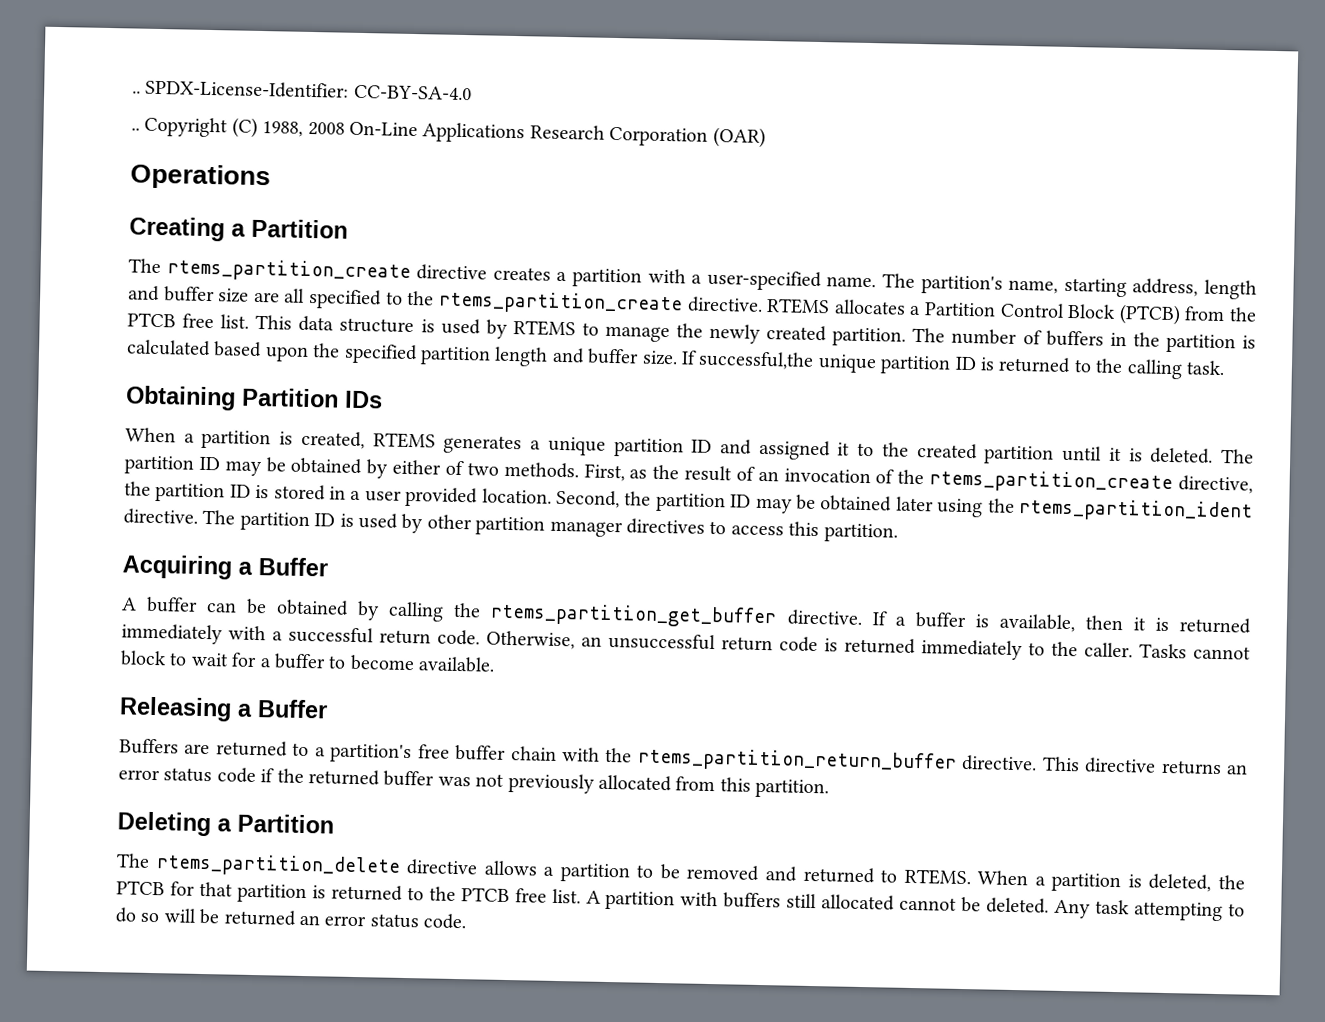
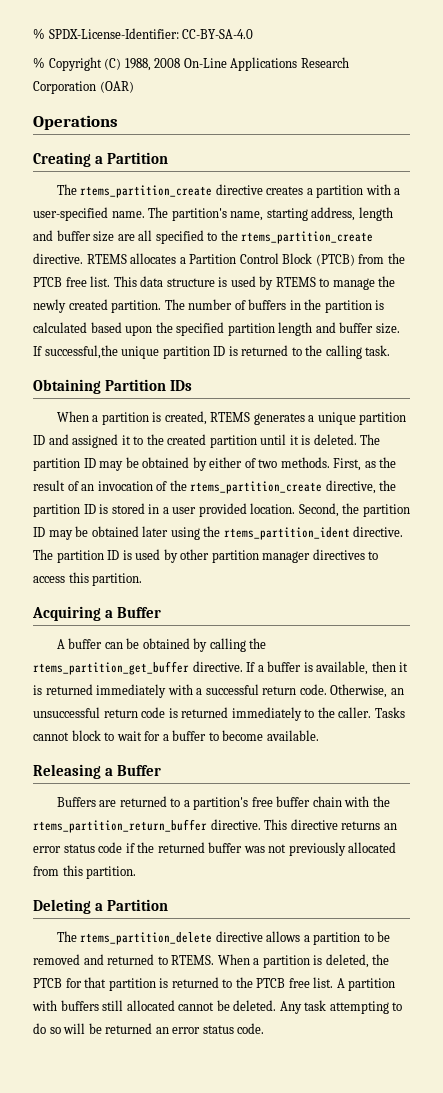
- .. SPDX-License-Identifier: CC-BY-SA-4.0
+ % SPDX-License-Identifier: CC-BY-SA-4.0
- .. Copyright (C) 1988, 2008 On-Line Applications Research Corporation (OAR)
+ % Copyright (C) 1988, 2008 On-Line Applications Research Corporation (OAR)

